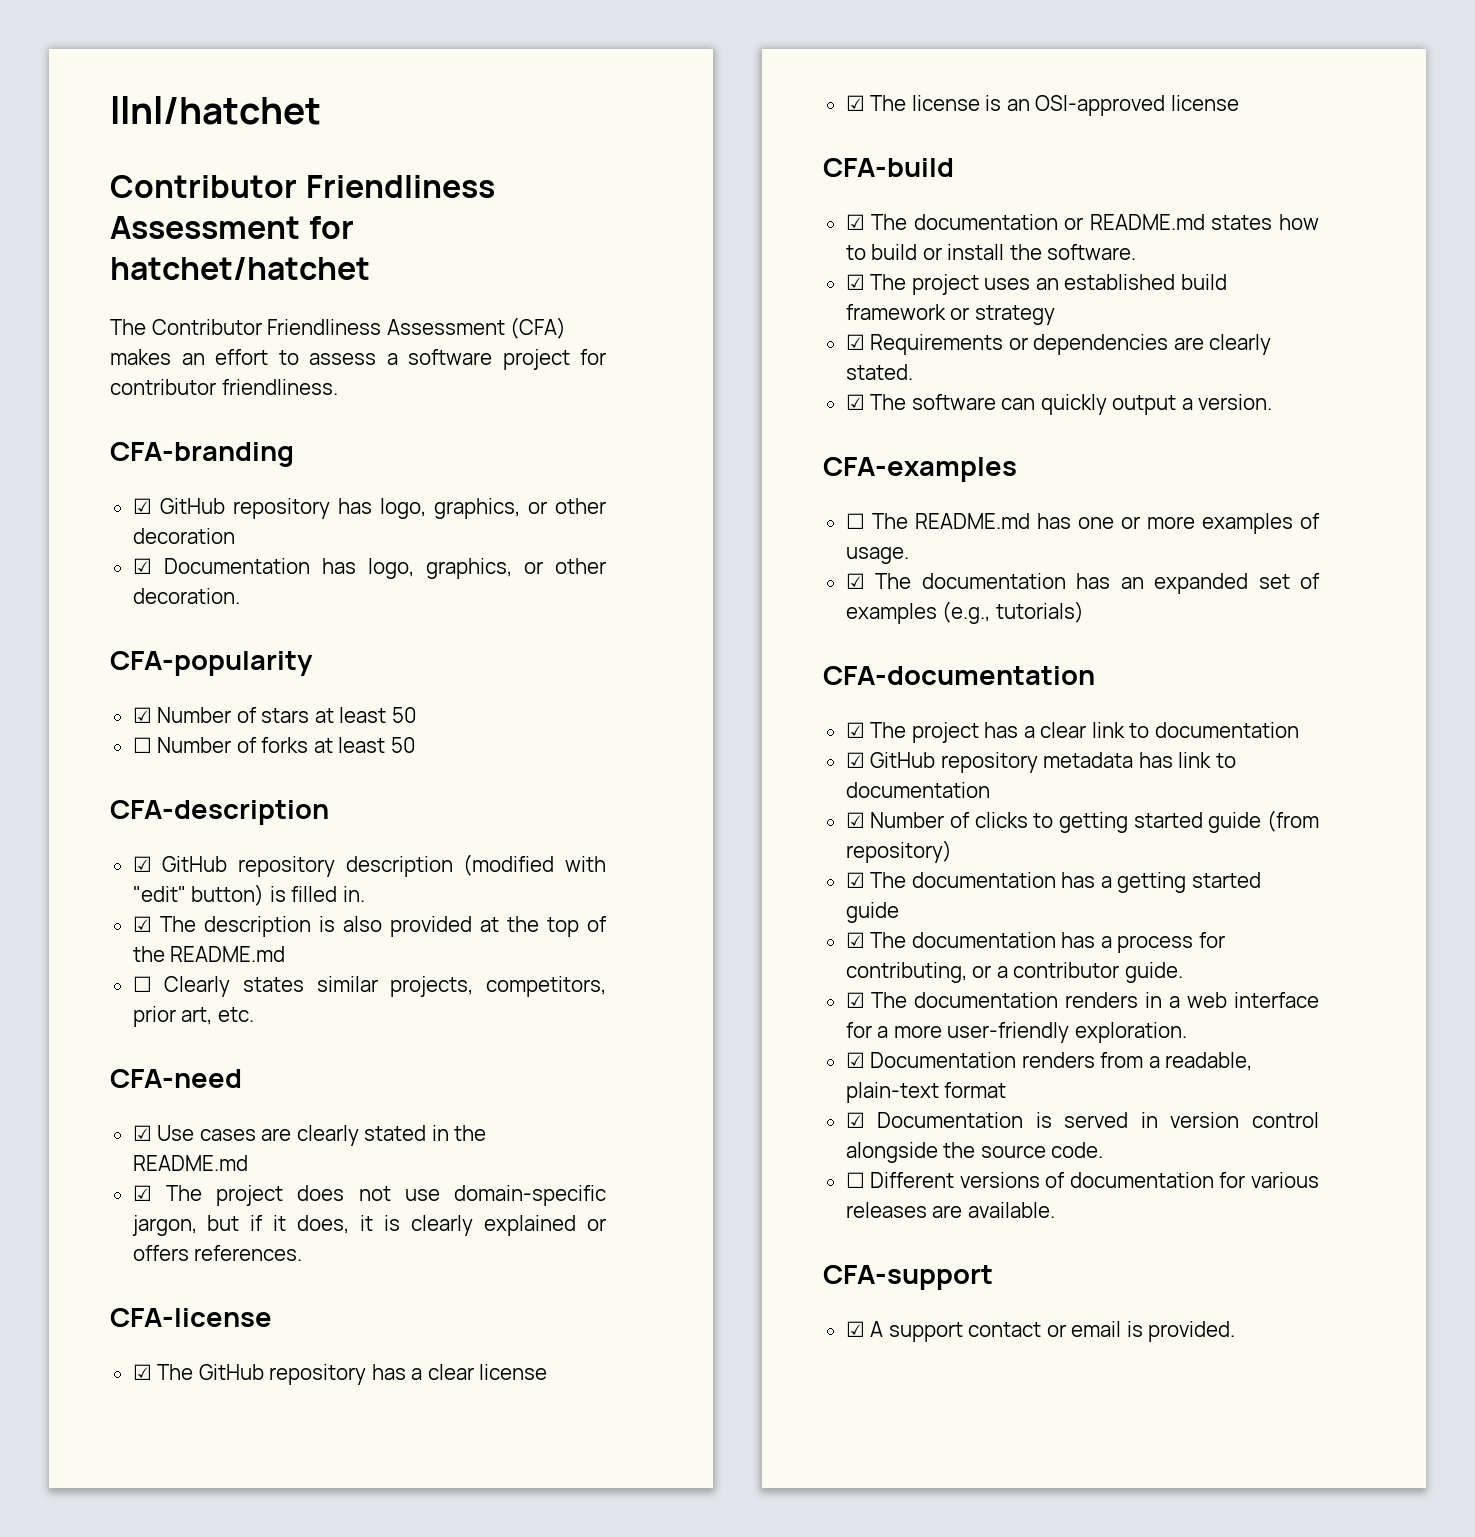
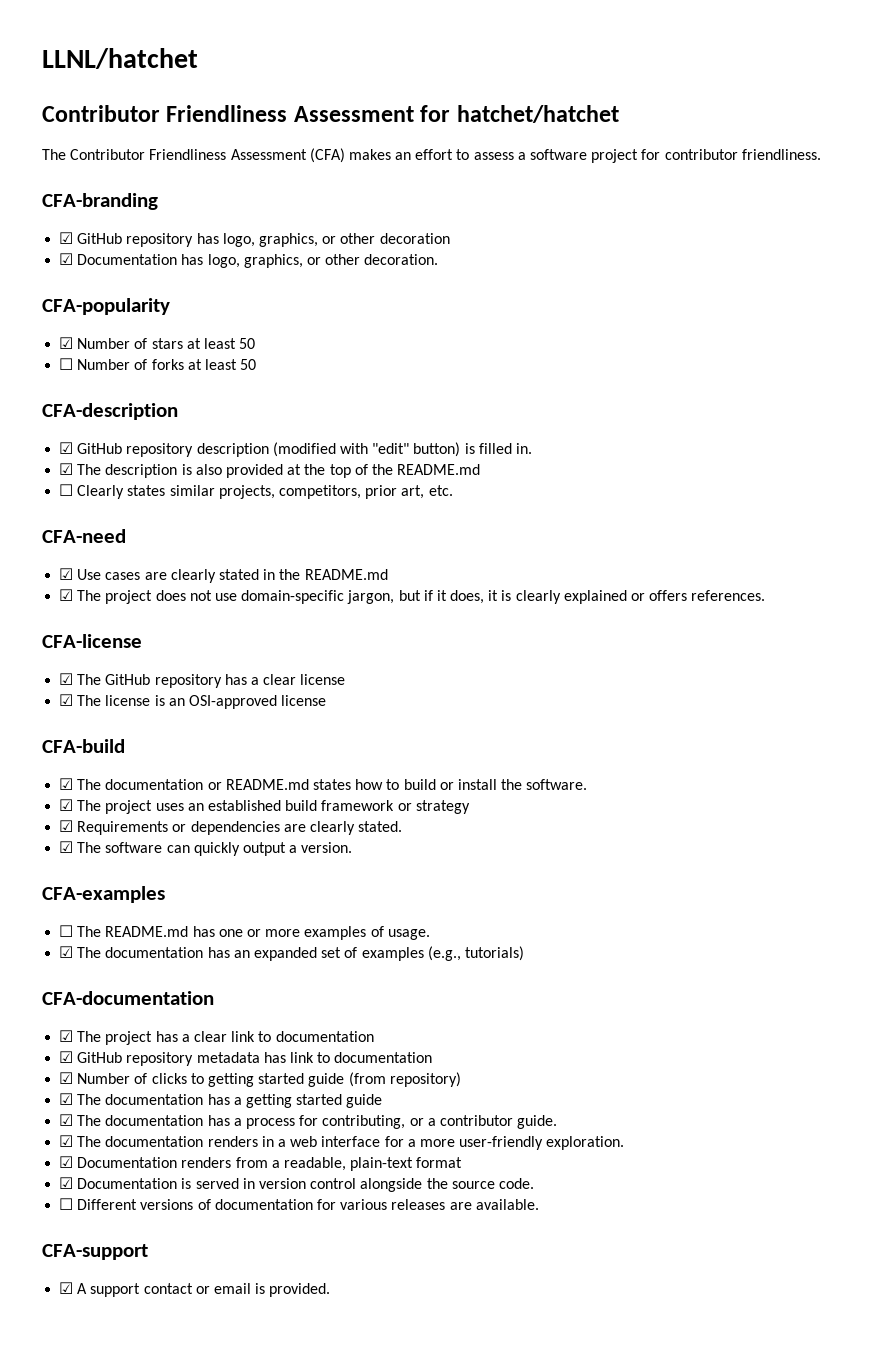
- llnl/hatchet
+ LLNL/hatchet

